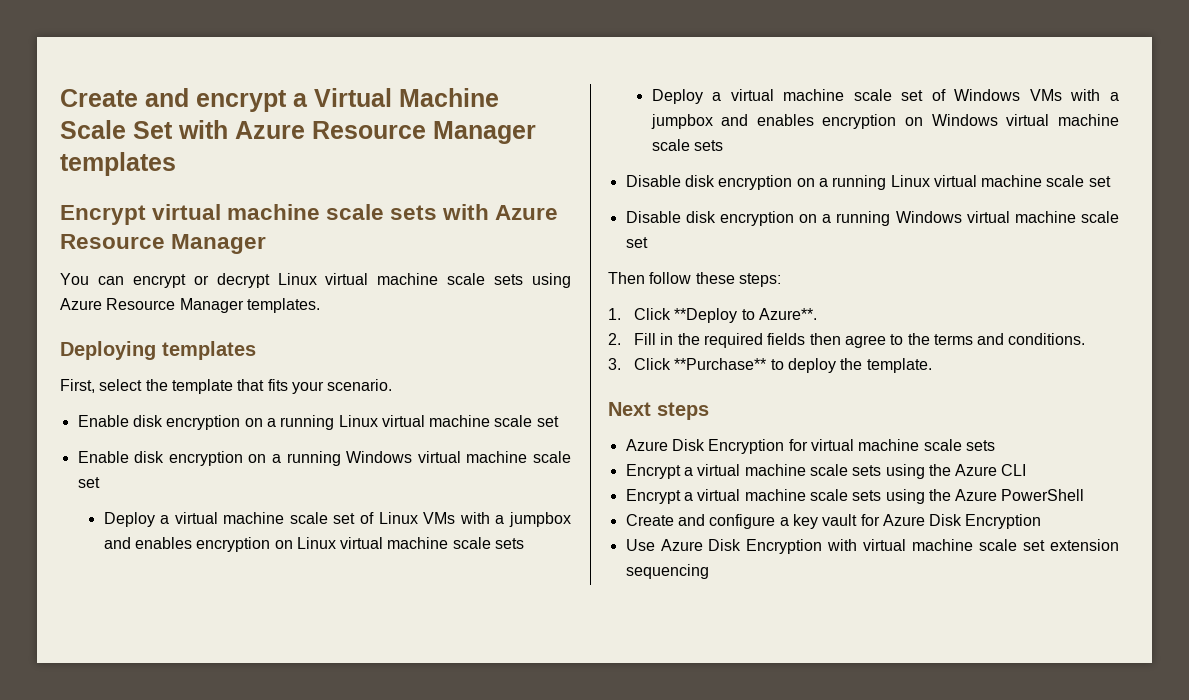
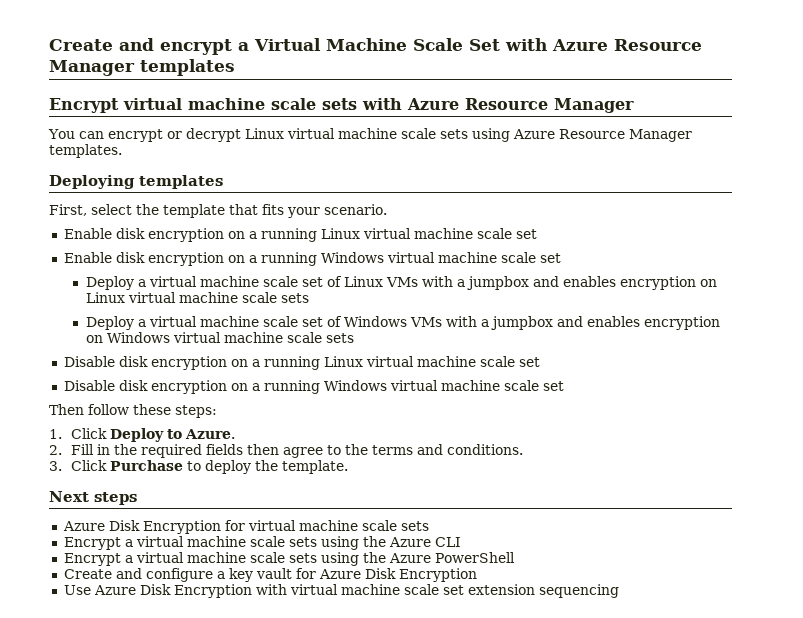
- 1. Click **Deploy to Azure**.
+ 1. Click Deploy to Azure.
- 3. Click **Purchase** to deploy the template.
+ 3. Click Purchase to deploy the template.

